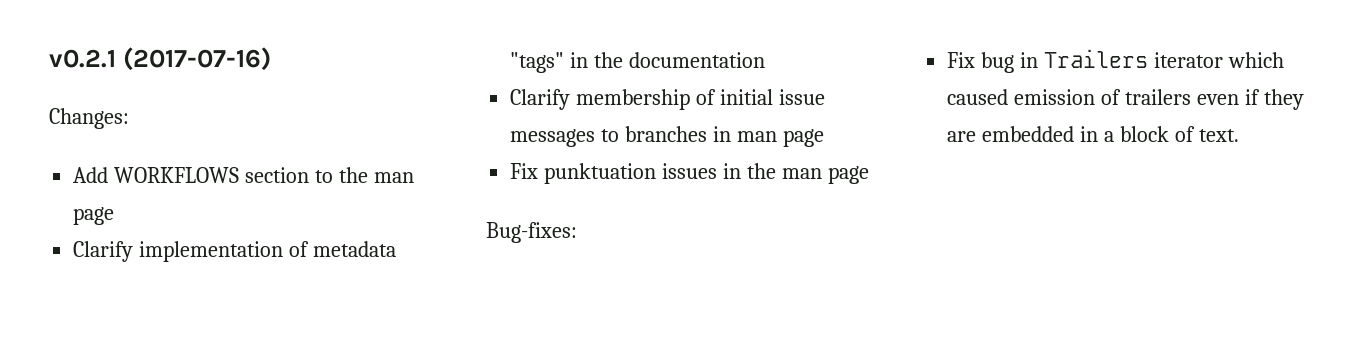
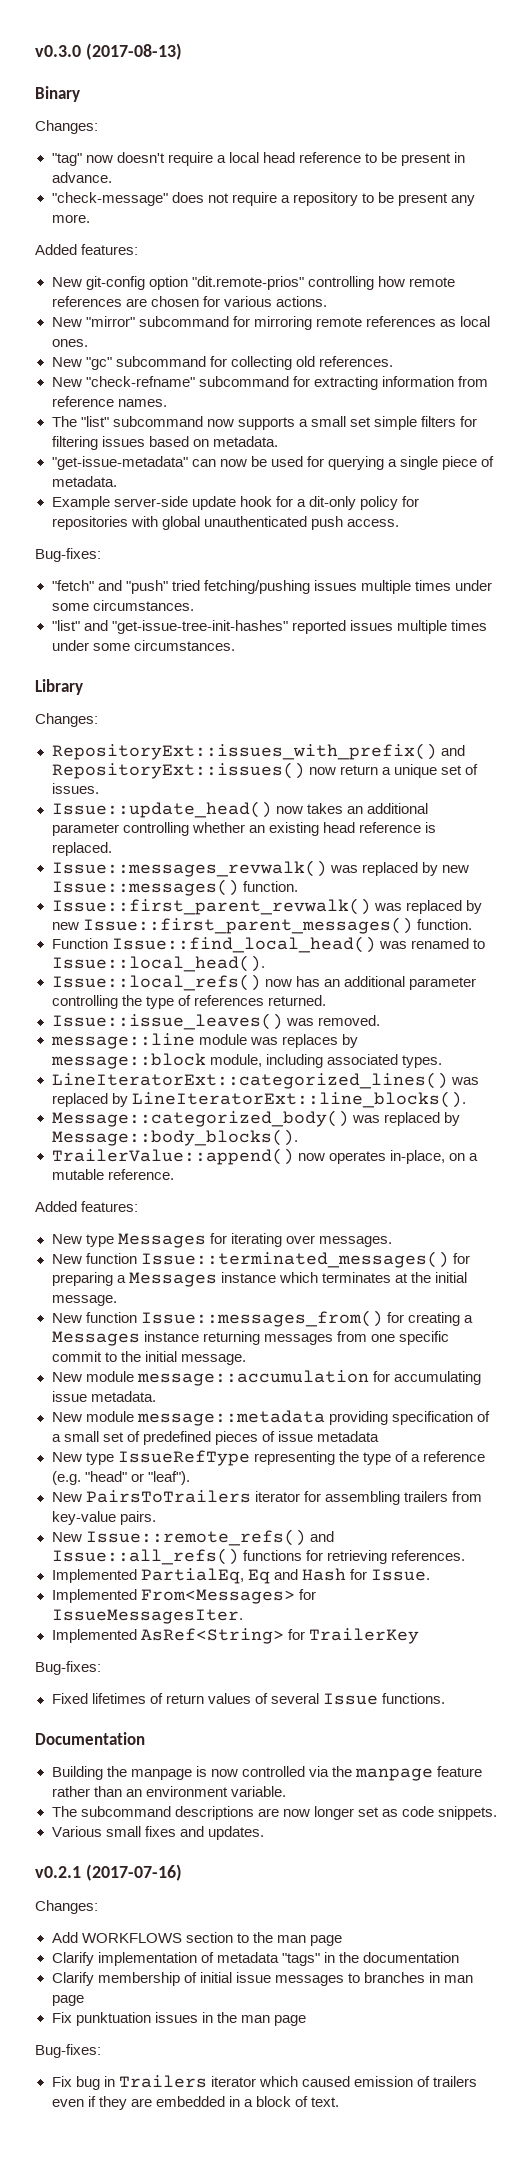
+ v0.3.0 (2017-08-13)
+ Binary
+ Changes:
+ "tag" now doesn't require a local head reference to be present in advance.
+ "check-message" does not require a repository to be present any more.
+ Added features:
+ New git-config option "dit.remote-prios" controlling how remote references are chosen for various actions.
+ New "mirror" subcommand for mirroring remote references as local ones.
+ New "gc" subcommand for collecting old references.
+ New "check-refname" subcommand for extracting information from reference names.
+ The "list" subcommand now supports a small set simple filters for filtering issues based on metadata.
+ "get-issue-metadata" can now be used for querying a single piece of metadata.
+ Example server-side update hook for a dit-only policy for repositories with global unauthenticated push access.
+ Bug-fixes:
+ "fetch" and "push" tried fetching/pushing issues multiple times under some circumstances.
+ "list" and "get-issue-tree-init-hashes" reported issues multiple times under some circumstances.
+ Library
+ Changes:
+ RepositoryExt::issues_with_prefix() and RepositoryExt::issues() now return a unique set of issues.
+ Issue::update_head() now takes an additional parameter controlling whether an existing head reference is replaced.
+ Issue::messages_revwalk() was replaced by new Issue::messages() function.
+ Issue::first_parent_revwalk() was replaced by new Issue::first_parent_messages() function.
+ Function Issue::find_local_head() was renamed to Issue::local_head().
+ Issue::local_refs() now has an additional parameter controlling the type of references returned.
+ Issue::issue_leaves() was removed.
+ message::line module was replaces by message::block module, including associated types.
+ LineIteratorExt::categorized_lines() was replaced by LineIteratorExt::line_blocks().
+ Message::categorized_body() was replaced by Message::body_blocks().
+ TrailerValue::append() now operates in-place, on a mutable reference.
+ Added features:
+ New type Messages for iterating over messages.
+ New function Issue::terminated_messages() for preparing a Messages instance which terminates at the initial message.
+ New function Issue::messages_from() for creating a Messages instance returning messages from one specific commit to the initial message.
+ New module message::accumulation for accumulating issue metadata.
+ New module message::metadata providing specification of a small set of predefined pieces of issue metadata
+ New type IssueRefType representing the type of a reference (e.g. "head" or "leaf").
+ New PairsToTrailers iterator for assembling trailers from key-value pairs.
+ New Issue::remote_refs() and Issue::all_refs() functions for retrieving references.
+ Implemented PartialEq, Eq and Hash for Issue.
+ Implemented From<Messages> for IssueMessagesIter.
+ Implemented AsRef<String> for TrailerKey
+ Bug-fixes:
+ Fixed lifetimes of return values of several Issue functions.
+ Documentation
+ Building the manpage is now controlled via the manpage feature rather than an environment variable.
+ The subcommand descriptions are now longer set as code snippets.
+ Various small fixes and updates.

